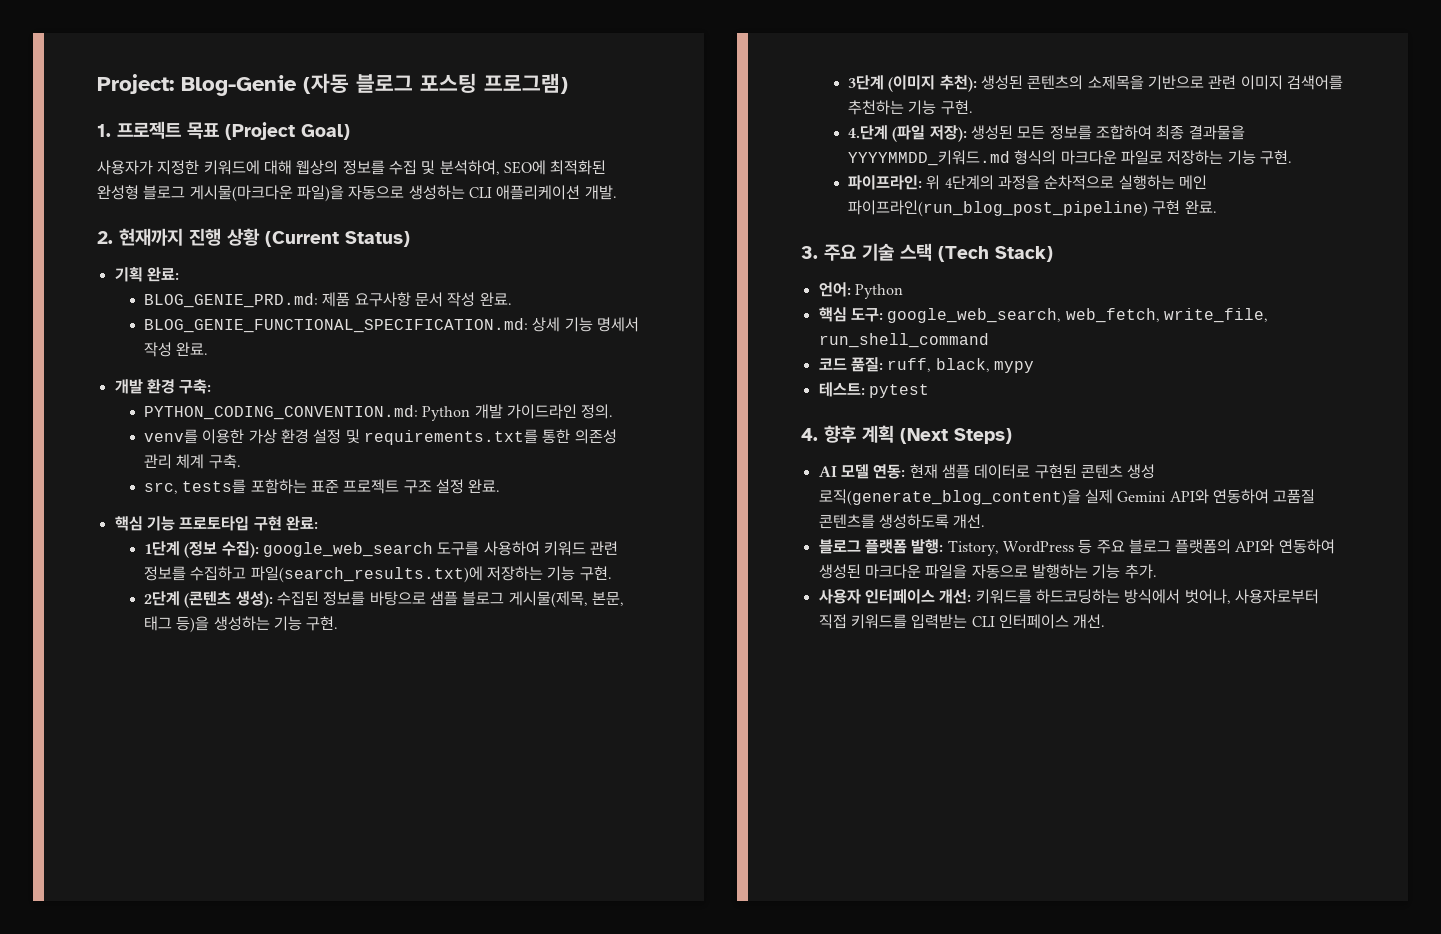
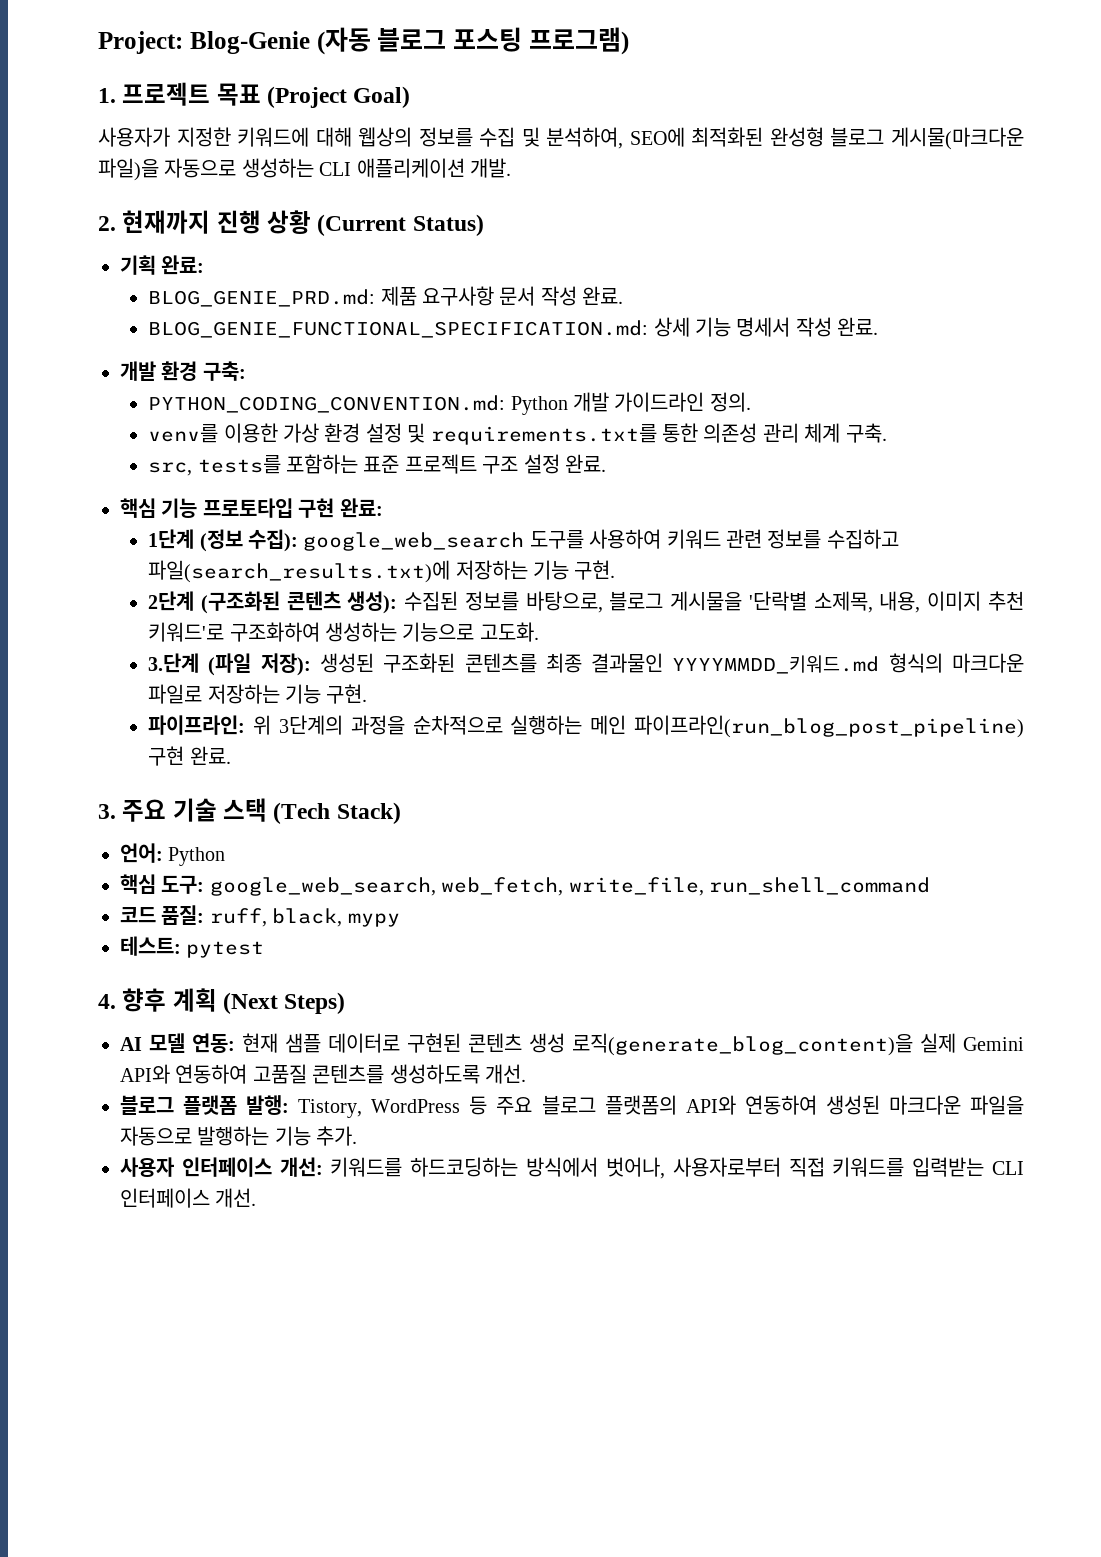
- 2단계 (콘텐츠 생성): 수집된 정보를 바탕으로 샘플 블로그 게시물(제목, 본문, 태그 등)을 생성하는 기능 구현.
- 3단계 (이미지 추천): 생성된 콘텐츠의 소제목을 기반으로 관련 이미지 검색어를 추천하는 기능 구현.
- 4.단계 (파일 저장): 생성된 모든 정보를 조합하여 최종 결과물을 YYYYMMDD_키워드.md 형식의 마크다운 파일로 저장하는 기능 구현.
+ 2단계 (구조화된 콘텐츠 생성): 수집된 정보를 바탕으로, 블로그 게시물을 '단락별 소제목, 내용, 이미지 추천 키워드'로 구조화하여 생성하는 기능으로 고도화.
+ 3.단계 (파일 저장): 생성된 구조화된 콘텐츠를 최종 결과물인 YYYYMMDD_키워드.md 형식의 마크다운 파일로 저장하는 기능 구현.
- 파이프라인: 위 4단계의 과정을 순차적으로 실행하는 메인 파이프라인(run_blog_post_pipeline) 구현 완료.
+ 파이프라인: 위 3단계의 과정을 순차적으로 실행하는 메인 파이프라인(run_blog_post_pipeline) 구현 완료.

